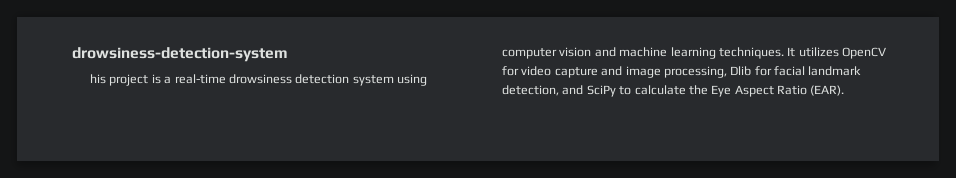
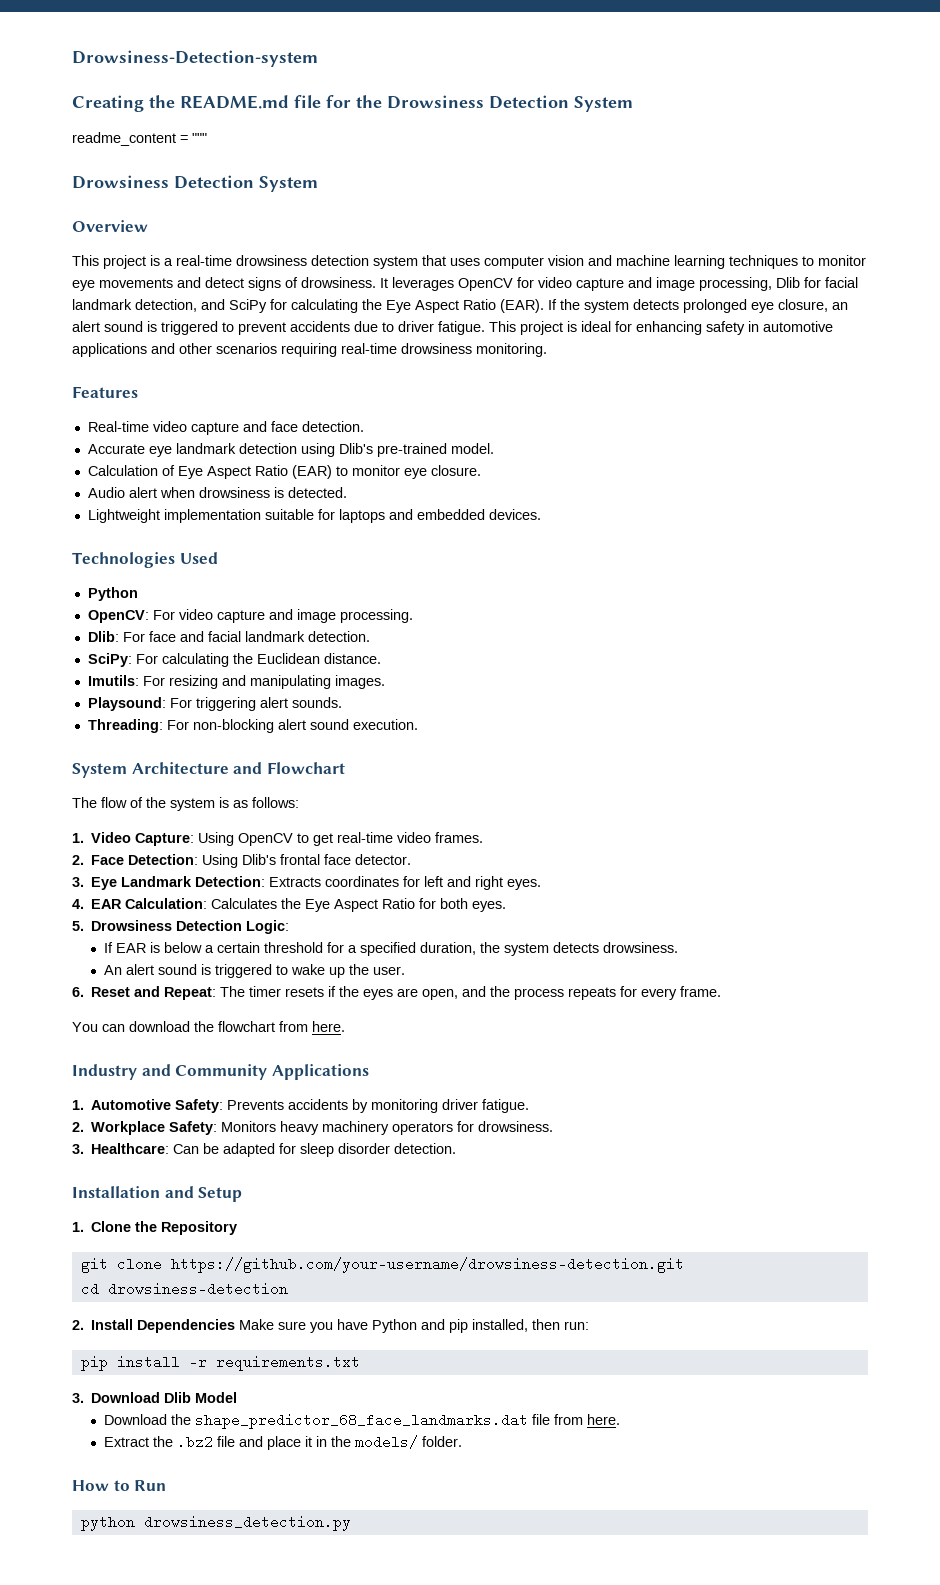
- drowsiness-detection-system
- his project is a real-time drowsiness detection system using computer vision and machine learning techniques. It utilizes OpenCV for video capture and image processing, Dlib for facial landmark detection, and SciPy to calculate the Eye Aspect Ratio (EAR).
+ Drowsiness-Detection-system
+ Creating the README.md file for the Drowsiness Detection System
+ readme_content = """
+ Drowsiness Detection System
+ Overview
+ This project is a real-time drowsiness detection system that uses computer vision and machine learning techniques to monitor eye movements and detect signs of drowsiness. It leverages OpenCV for video capture and image processing, Dlib for facial landmark detection, and SciPy for calculating the Eye Aspect Ratio (EAR).
+ If the system detects prolonged eye closure, an alert sound is triggered to prevent accidents due to driver fatigue. This project is ideal for enhancing safety in automotive applications and other scenarios requiring real-time drowsiness monitoring.
+ Features
+ Real-time video capture and face detection.
+ Accurate eye landmark detection using Dlib's pre-trained model.
+ Calculation of Eye Aspect Ratio (EAR) to monitor eye closure.
+ Audio alert when drowsiness is detected.
+ Lightweight implementation suitable for laptops and embedded devices.
+ Technologies Used
+ Python
+ OpenCV: For video capture and image processing.
+ Dlib: For face and facial landmark detection.
+ SciPy: For calculating the Euclidean distance.
+ Imutils: For resizing and manipulating images.
+ Playsound: For triggering alert sounds.
+ Threading: For non-blocking alert sound execution.
+ System Architecture and Flowchart
+ The flow of the system is as follows:
+ 1. Video Capture: Using OpenCV to get real-time video frames.
+ 2. Face Detection: Using Dlib's frontal face detector.
+ 3. Eye Landmark Detection: Extracts coordinates for left and right eyes.
+ 4. EAR Calculation: Calculates the Eye Aspect Ratio for both eyes.
+ 5. Drowsiness Detection Logic:
+ If EAR is below a certain threshold for a specified duration, the system detects drowsiness.
+ An alert sound is triggered to wake up the user.
+ 6. Reset and Repeat: The timer resets if the eyes are open, and the process repeats for every frame.
+ You can download the flowchart from here.
+ Industry and Community Applications
+ 1. Automotive Safety: Prevents accidents by monitoring driver fatigue.
+ 2. Workplace Safety: Monitors heavy machinery operators for drowsiness.
+ 3. Healthcare: Can be adapted for sleep disorder detection.
+ Installation and Setup
+ 1. Clone the Repository
+ git clone https://github.com/your-username/drowsiness-detection.git
+ cd drowsiness-detection
+ 2. Install Dependencies Make sure you have Python and pip installed, then run:
+ pip install -r requirements.txt
+ 3. Download Dlib Model
+ Download the shape_predictor_68_face_landmarks.dat file from here.
+ Extract the .bz2 file and place it in the models/ folder.
+ How to Run
+ python drowsiness_detection.py

